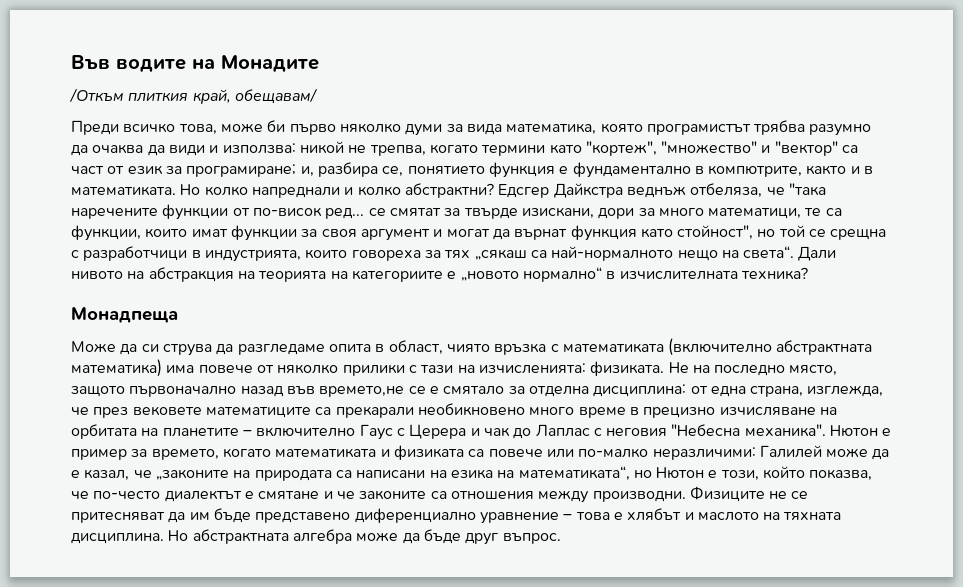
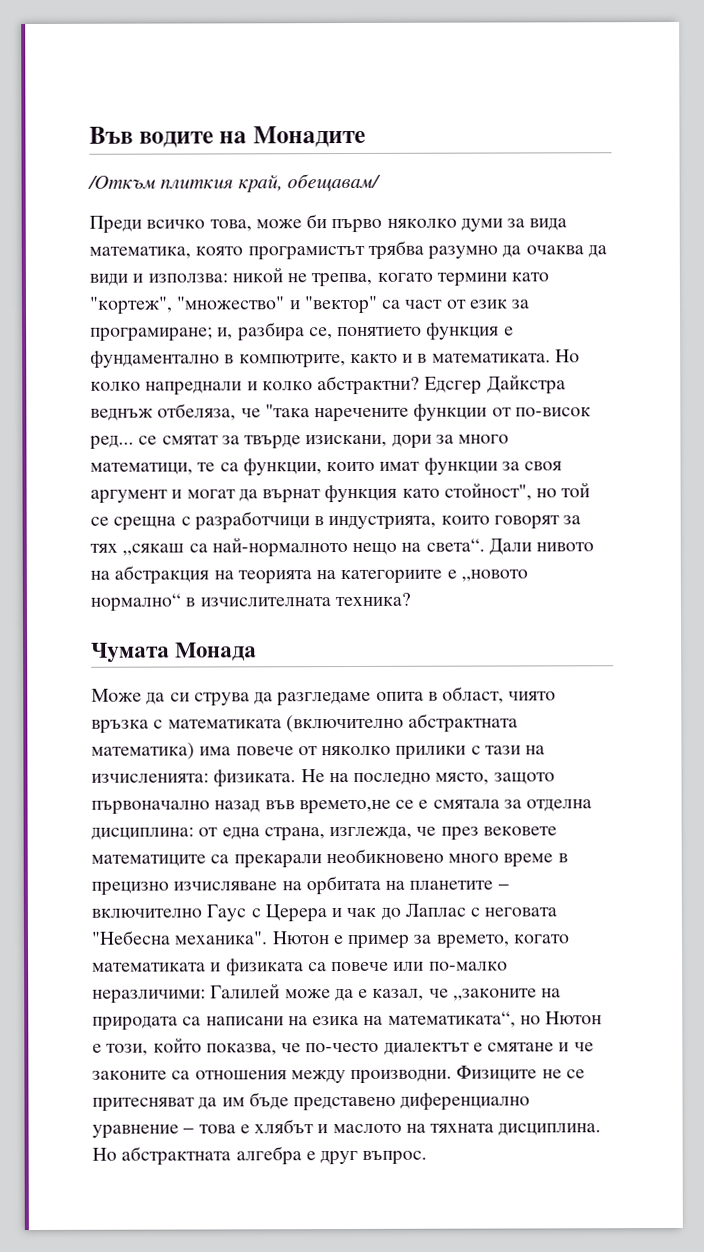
- Едсгер Дайкстра веднъж отбеляза, че "така наречените функции от по-висок ред... се смятат за твърде изискани, дори за много математици, те са функции, които имат функции за своя аргумент и могат да върнат функция като стойност", но той се срещна с разработчици в индустрията, които говореха за тях „сякаш са най-нормалното нещо на света“.
+ Едсгер Дайкстра веднъж отбеляза, че "така наречените функции от по-висок ред... се смятат за твърде изискани, дори за много математици, те са функции, които имат функции за своя аргумент и могат да върнат функция като стойност", но той се срещна с разработчици в индустрията, които говорят за тях „сякаш са най-нормалното нещо на света“.
- Монадпеща
+ Чумата Монада
- Не на последно място, защото първоначално назад във времето,не се е смятало за отделна дисциплина: от една страна, изглежда, че през вековете математиците са прекарали необикновено много време в прецизно изчисляване на орбитата на планетите – включително Гаус с Церера и чак до Лаплас с неговия "Небесна механика".
+ Не на последно място, защото първоначално назад във времето,не се е смятала за отделна дисциплина: от една страна, изглежда, че през вековете математиците са прекарали необикновено много време в прецизно изчисляване на орбитата на планетите – включително Гаус с Церера и чак до Лаплас с неговата "Небесна механика".
- Но абстрактната алгебра може да бъде друг въпрос.
+ Но абстрактната алгебра е друг въпрос.

